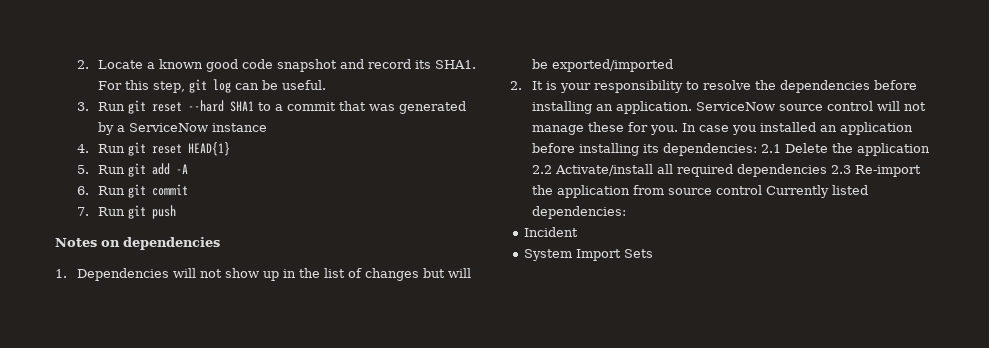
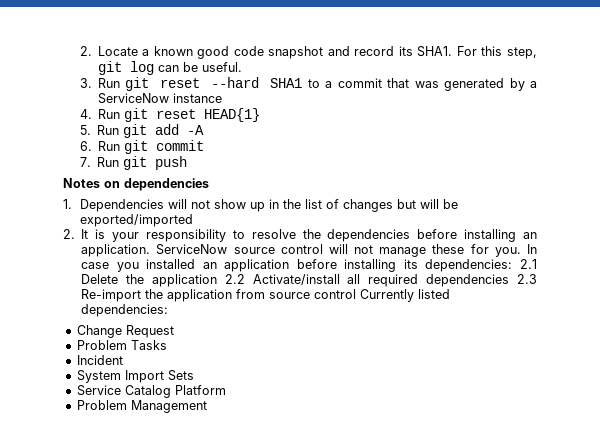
+ Change Request
+ Problem Tasks
+ Service Catalog Platform
+ Problem Management

